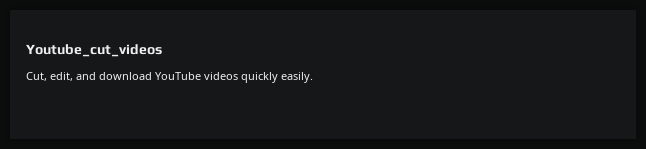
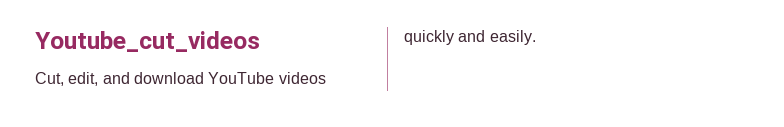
- Cut, edit, and download YouTube videos quickly easily.
+ Cut, edit, and download YouTube videos quickly and easily.

